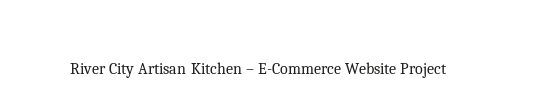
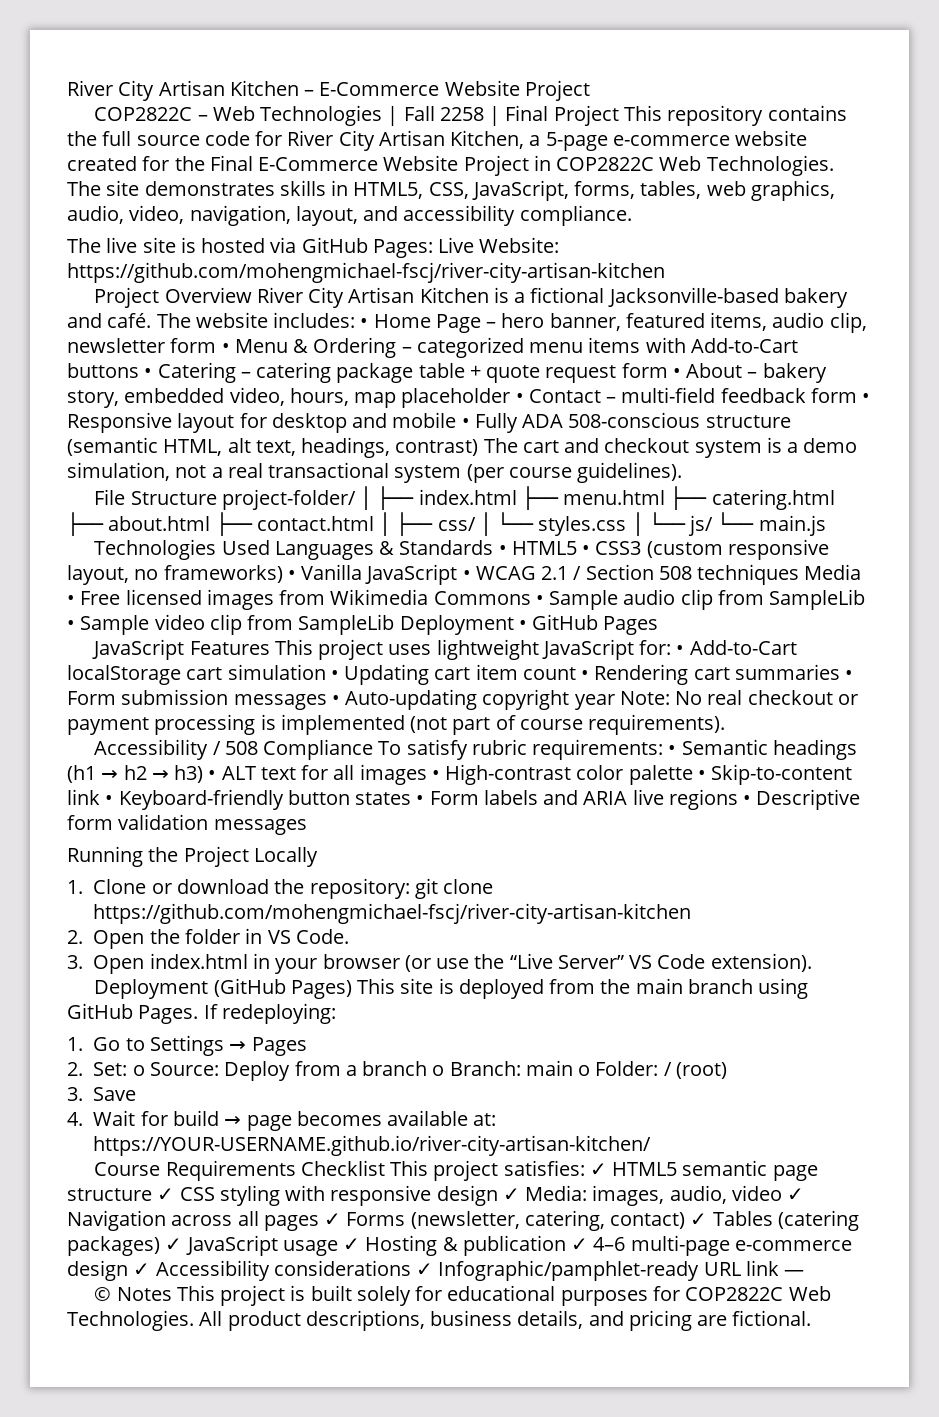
+ COP2822C – Web Technologies | Fall 2258 | Final Project This repository contains the full source code for River City Artisan Kitchen, a 5-page e-commerce website created for the Final E-Commerce Website Project in COP2822C Web Technologies. The site demonstrates skills in HTML5, CSS, JavaScript, forms, tables, web graphics, audio, video, navigation, layout, and accessibility compliance.
+ The live site is hosted via GitHub Pages: Live Website: https://github.com/mohengmichael-fscj/river-city-artisan-kitchen
+ Project Overview River City Artisan Kitchen is a fictional Jacksonville-based bakery and café. The website includes: • Home Page – hero banner, featured items, audio clip, newsletter form • Menu & Ordering – categorized menu items with Add-to-Cart buttons • Catering – catering package table + quote request form • About – bakery story, embedded video, hours, map placeholder • Contact – multi-field feedback form • Responsive layout for desktop and mobile • Fully ADA 508-conscious structure (semantic HTML, alt text, headings, contrast) The cart and checkout system is a demo simulation, not a real transactional system (per course guidelines).
+ File Structure project-folder/ │ ├── index.html ├── menu.html ├── catering.html ├── about.html ├── contact.html │ ├── css/ │ └── styles.css │ └── js/ └── main.js
+ Technologies Used Languages & Standards • HTML5 • CSS3 (custom responsive layout, no frameworks) • Vanilla JavaScript • WCAG 2.1 / Section 508 techniques Media • Free licensed images from Wikimedia Commons • Sample audio clip from SampleLib • Sample video clip from SampleLib Deployment • GitHub Pages
+ JavaScript Features This project uses lightweight JavaScript for: • Add-to-Cart localStorage cart simulation • Updating cart item count • Rendering cart summaries • Form submission messages • Auto-updating copyright year Note: No real checkout or payment processing is implemented (not part of course requirements).
+ Accessibility / 508 Compliance To satisfy rubric requirements: • Semantic headings (h1 → h2 → h3) • ALT text for all images • High-contrast color palette • Skip-to-content link • Keyboard-friendly button states • Form labels and ARIA live regions • Descriptive form validation messages
+ Running the Project Locally
+ 1. Clone or download the repository: git clone https://github.com/mohengmichael-fscj/river-city-artisan-kitchen
+ 2. Open the folder in VS Code.
+ 3. Open index.html in your browser (or use the “Live Server” VS Code extension).
+ Deployment (GitHub Pages) This site is deployed from the main branch using GitHub Pages. If redeploying:
+ 1. Go to Settings → Pages
+ 2. Set: o Source: Deploy from a branch o Branch: main o Folder: / (root)
+ 3. Save
+ 4. Wait for build → page becomes available at: https://YOUR-USERNAME.github.io/river-city-artisan-kitchen/
+ Course Requirements Checklist This project satisfies: ✓ HTML5 semantic page structure ✓ CSS styling with responsive design ✓ Media: images, audio, video ✓ Navigation across all pages ✓ Forms (newsletter, catering, contact) ✓ Tables (catering packages) ✓ JavaScript usage ✓ Hosting & publication ✓ 4–6 multi-page e-commerce design ✓ Accessibility considerations ✓ Infographic/pamphlet-ready URL link —
+ © Notes This project is built solely for educational purposes for COP2822C Web Technologies. All product descriptions, business details, and pricing are fictional.

